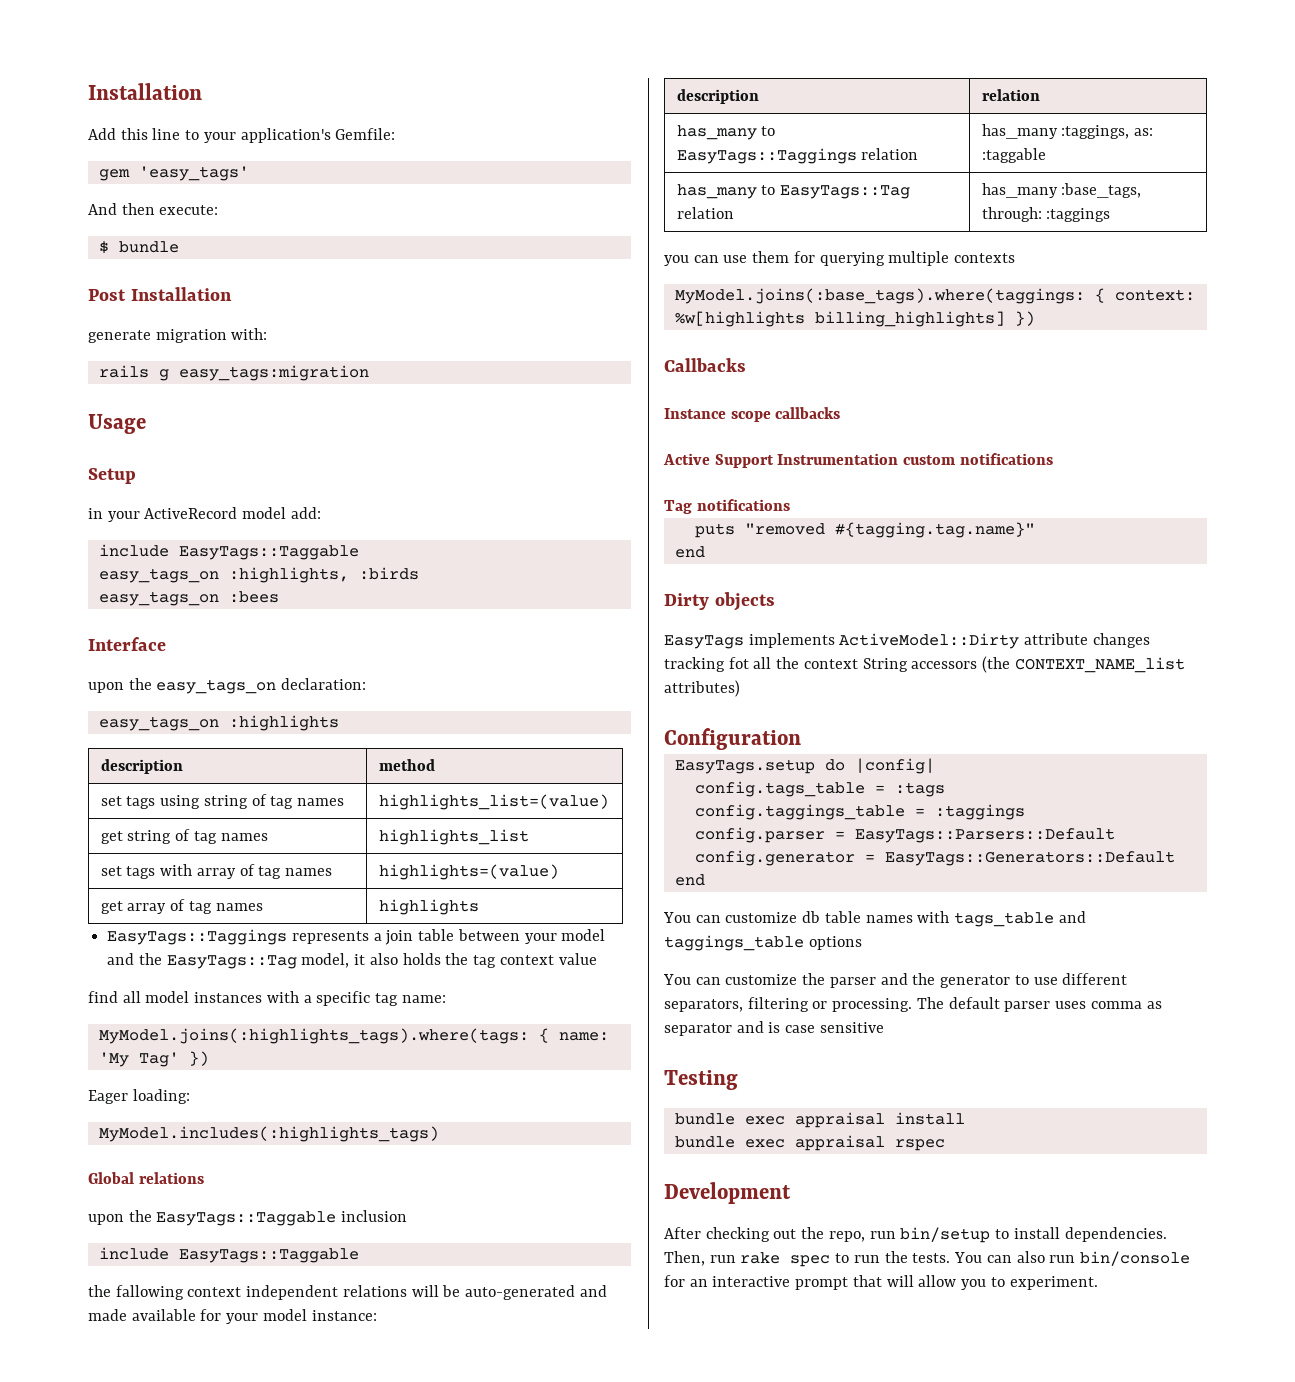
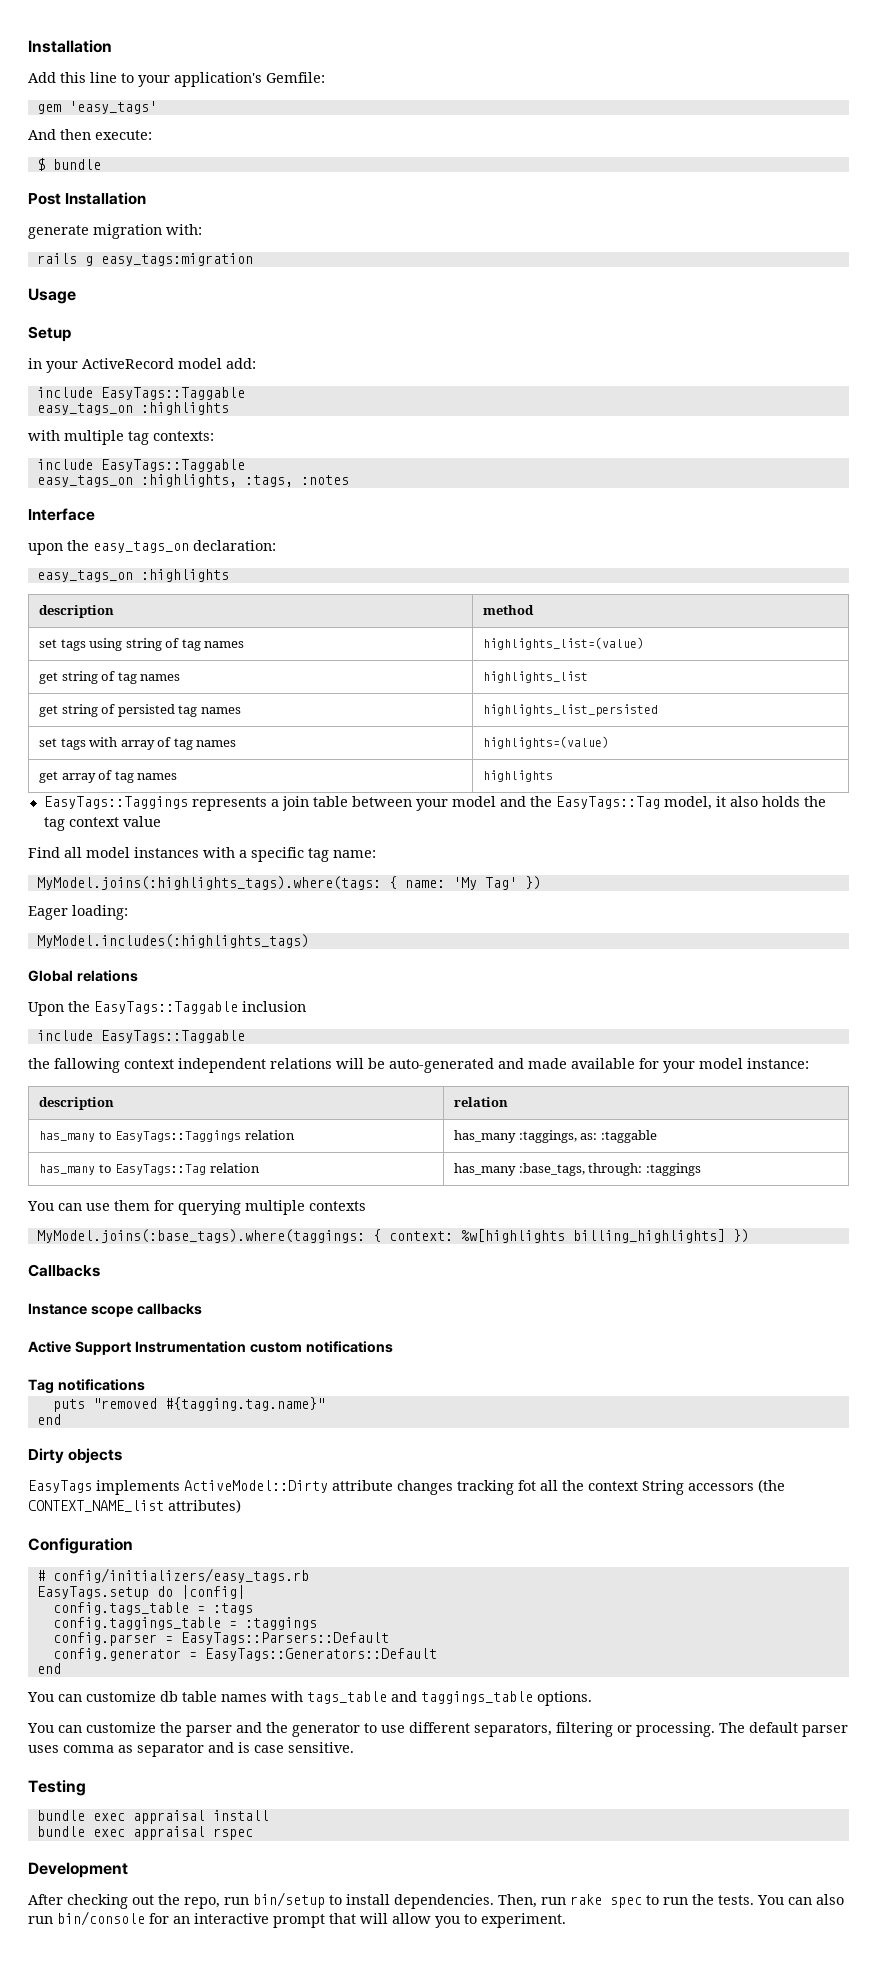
  in your ActiveRecord model add:
  include EasyTags::Taggable
- easy_tags_on :highlights, :birds
- easy_tags_on :bees
+ easy_tags_on :highlights
+ with multiple tag contexts:
+ include EasyTags::Taggable
+ easy_tags_on :highlights, :tags, :notes
+ get string of persisted tag names | highlights_list_persisted
- find all model instances with a specific tag name:
+ Find all model instances with a specific tag name:
- upon the EasyTags::Taggable inclusion
+ Upon the EasyTags::Taggable inclusion
- you can use them for querying multiple contexts
+ You can use them for querying multiple contexts
+ # config/initializers/easy_tags.rb
- You can customize db table names with tags_table and taggings_table options
+ You can customize db table names with tags_table and taggings_table options.
- The default parser uses comma as separator and is case sensitive
+ The default parser uses comma as separator and is case sensitive.

